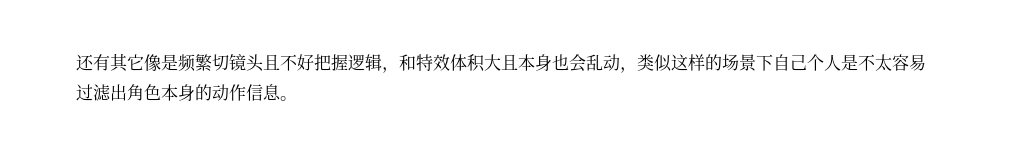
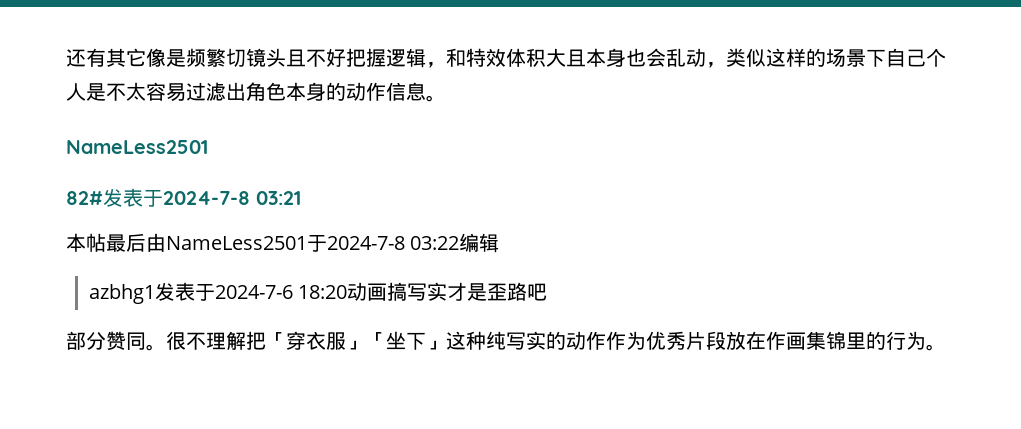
  还有其它像是频繁切镜头且不好把握逻辑，和特效体积大且本身也会乱动，类似这样的场景下自己个人是不太容易过滤出角色本身的动作信息。
+ NameLess2501
+ 82#发表于2024-7-8 03:21
+ 本帖最后由NameLess2501于2024-7-8 03:22编辑
+ azbhg1发表于2024-7-6 18:20动画搞写实才是歪路吧
+ 部分赞同。很不理解把「穿衣服」「坐下」这种纯写实的动作作为优秀片段放在作画集锦里的行为。

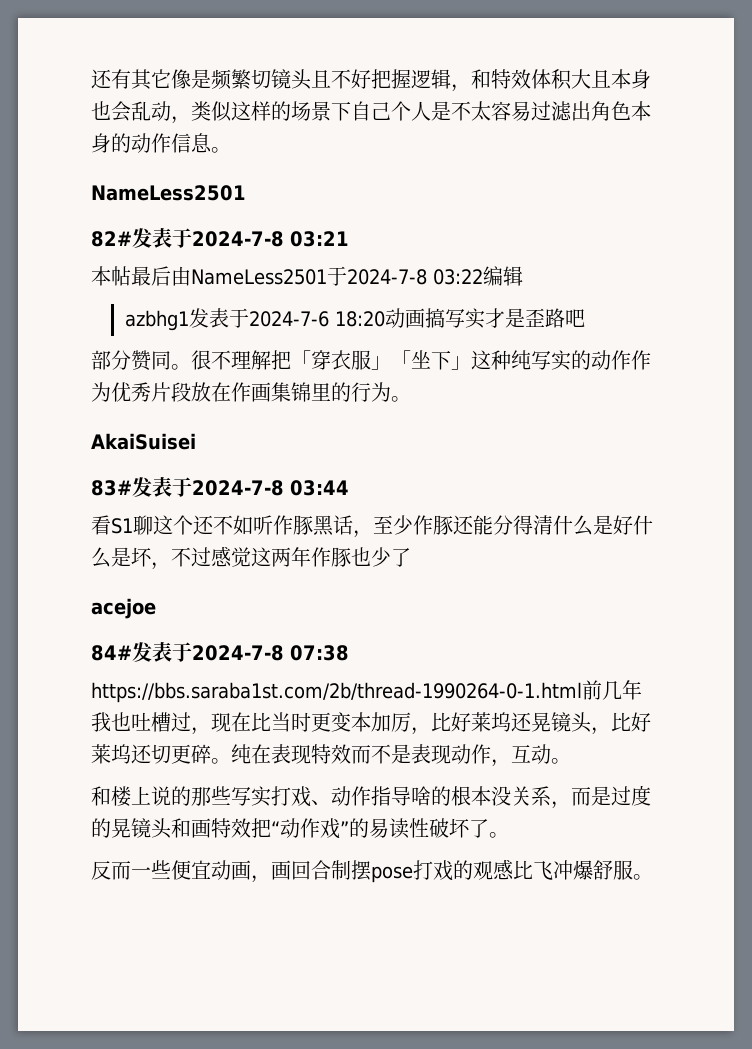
+ AkaiSuisei
+ 83#发表于2024-7-8 03:44
+ 看S1聊这个还不如听作豚黑话，至少作豚还能分得清什么是好什么是坏，不过感觉这两年作豚也少了
+ acejoe
+ 84#发表于2024-7-8 07:38
+ https://bbs.saraba1st.com/2b/thread-1990264-0-1.html前几年我也吐槽过，现在比当时更变本加厉，比好莱坞还晃镜头，比好莱坞还切更碎。纯在表现特效而不是表现动作，互动。
+ 和楼上说的那些写实打戏、动作指导啥的根本没关系，而是过度的晃镜头和画特效把“动作戏”的易读性破坏了。
+ 反而一些便宜动画，画回合制摆pose打戏的观感比飞冲爆舒服。

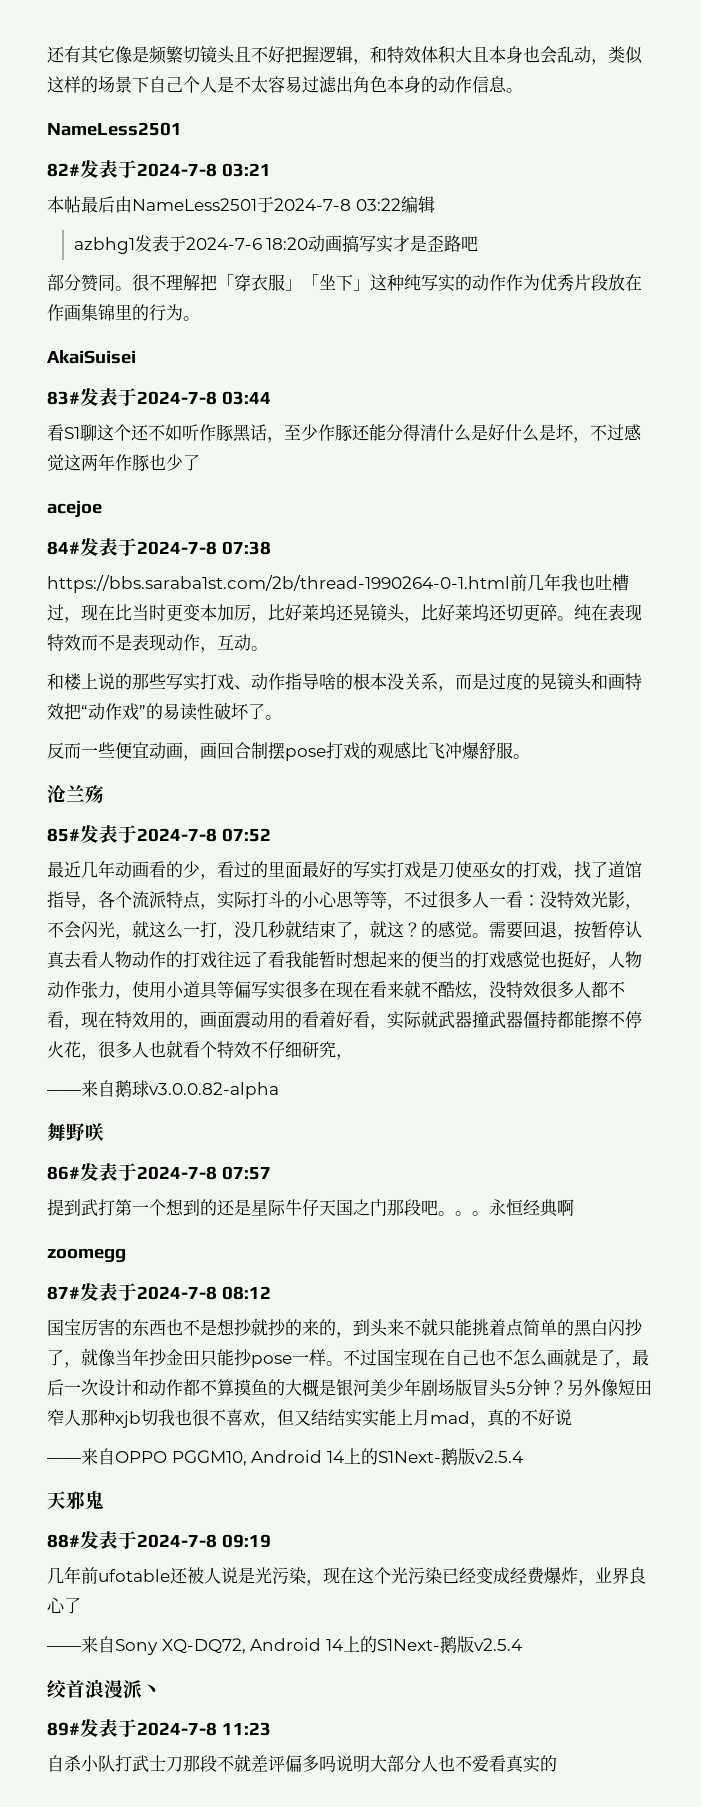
+ 沧兰殇
+ 85#发表于2024-7-8 07:52
+ 最近几年动画看的少，看过的里面最好的写实打戏是刀使巫女的打戏，找了道馆指导，各个流派特点，实际打斗的小心思等等，不过很多人一看：没特效光影，不会闪光，就这么一打，没几秒就结束了，就这？的感觉。需要回退，按暂停认真去看人物动作的打戏往远了看我能暂时想起来的便当的打戏感觉也挺好，人物动作张力，使用小道具等偏写实很多在现在看来就不酷炫，没特效很多人都不看，现在特效用的，画面震动用的看着好看，实际就武器撞武器僵持都能擦不停火花，很多人也就看个特效不仔细研究，
+ ——来自鹅球v3.0.0.82-alpha
+ 舞野咲
+ 86#发表于2024-7-8 07:57
+ 提到武打第一个想到的还是星际牛仔天国之门那段吧。。。永恒经典啊
+ zoomegg
+ 87#发表于2024-7-8 08:12
+ 国宝厉害的东西也不是想抄就抄的来的，到头来不就只能挑着点简单的黑白闪抄了，就像当年抄金田只能抄pose一样。不过国宝现在自己也不怎么画就是了，最后一次设计和动作都不算摸鱼的大概是银河美少年剧场版冒头5分钟？另外像短田窄人那种xjb切我也很不喜欢，但又结结实实能上月mad，真的不好说
+ ——来自OPPO PGGM10, Android 14上的S1Next-鹅版v2.5.4
+ 天邪鬼
+ 88#发表于2024-7-8 09:19
+ 几年前ufotable还被人说是光污染，现在这个光污染已经变成经费爆炸，业界良心了
+ ——来自Sony XQ-DQ72, Android 14上的S1Next-鹅版v2.5.4
+ 绞首浪漫派丶
+ 89#发表于2024-7-8 11:23
+ 自杀小队打武士刀那段不就差评偏多吗说明大部分人也不爱看真实的

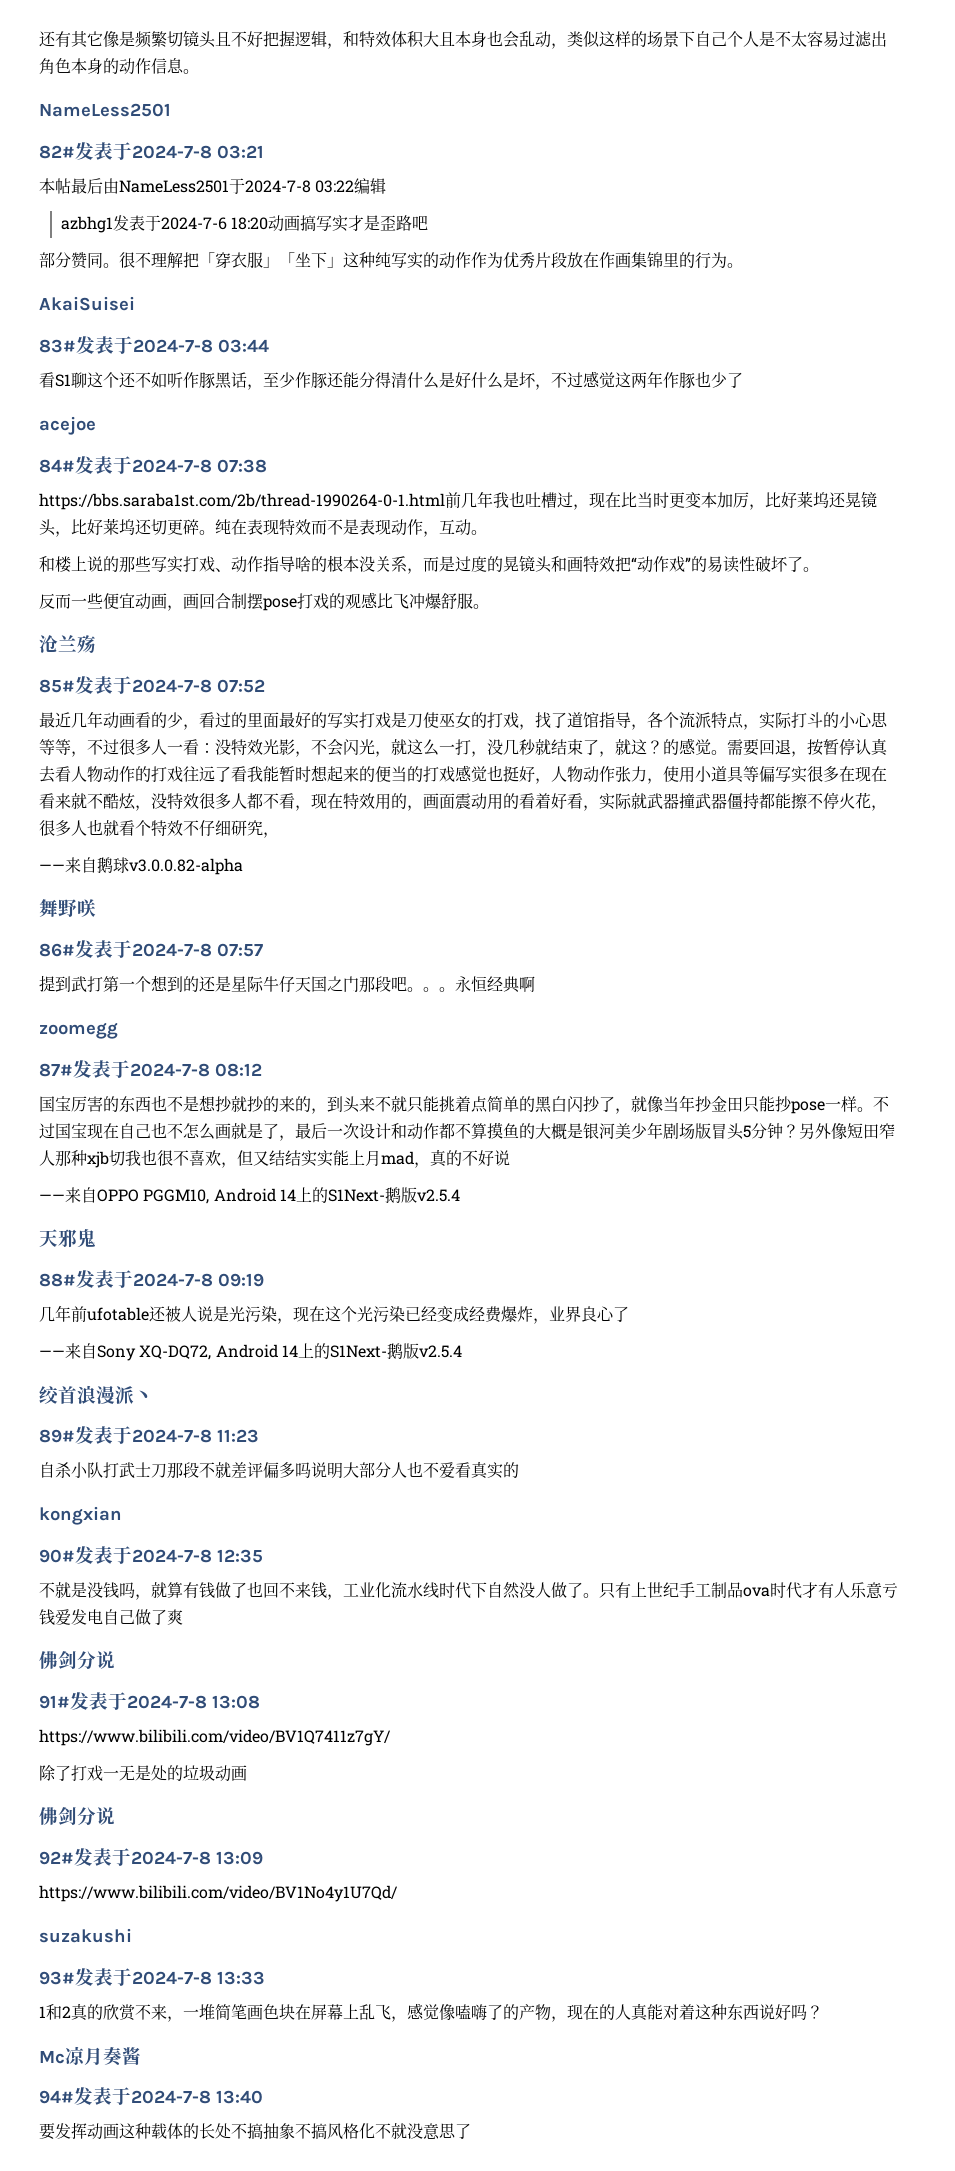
+ kongxian
+ 90#发表于2024-7-8 12:35
+ 不就是没钱吗，就算有钱做了也回不来钱，工业化流水线时代下自然没人做了。只有上世纪手工制品ova时代才有人乐意亏钱爱发电自己做了爽
+ 佛剑分说
+ 91#发表于2024-7-8 13:08
+ https://www.bilibili.com/video/BV1Q7411z7gY/
+ 除了打戏一无是处的垃圾动画
+ 佛剑分说
+ 92#发表于2024-7-8 13:09
+ https://www.bilibili.com/video/BV1No4y1U7Qd/
+ suzakushi
+ 93#发表于2024-7-8 13:33
+ 1和2真的欣赏不来，一堆简笔画色块在屏幕上乱飞，感觉像嗑嗨了的产物，现在的人真能对着这种东西说好吗？
+ Mc凉月奏酱
+ 94#发表于2024-7-8 13:40
+ 要发挥动画这种载体的长处不搞抽象不搞风格化不就没意思了

